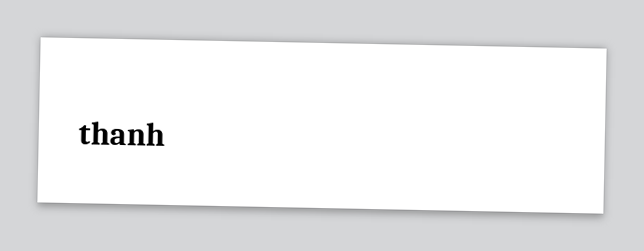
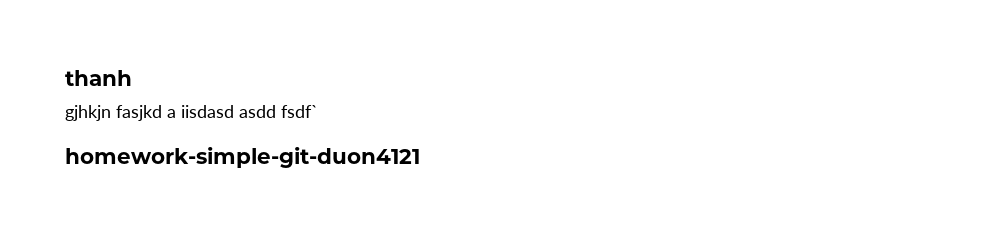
+ gjhkjn fasjkd a iisdasd asdd fsdf`
+ homework-simple-git-duon4121

